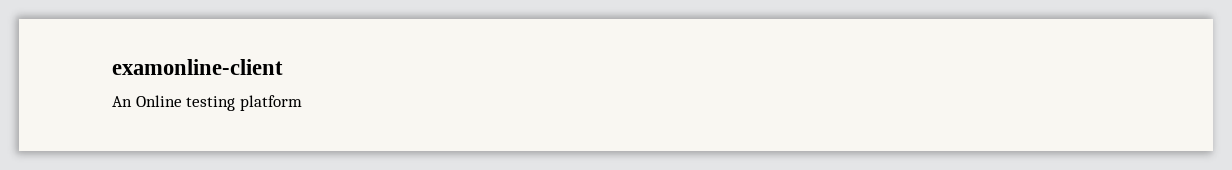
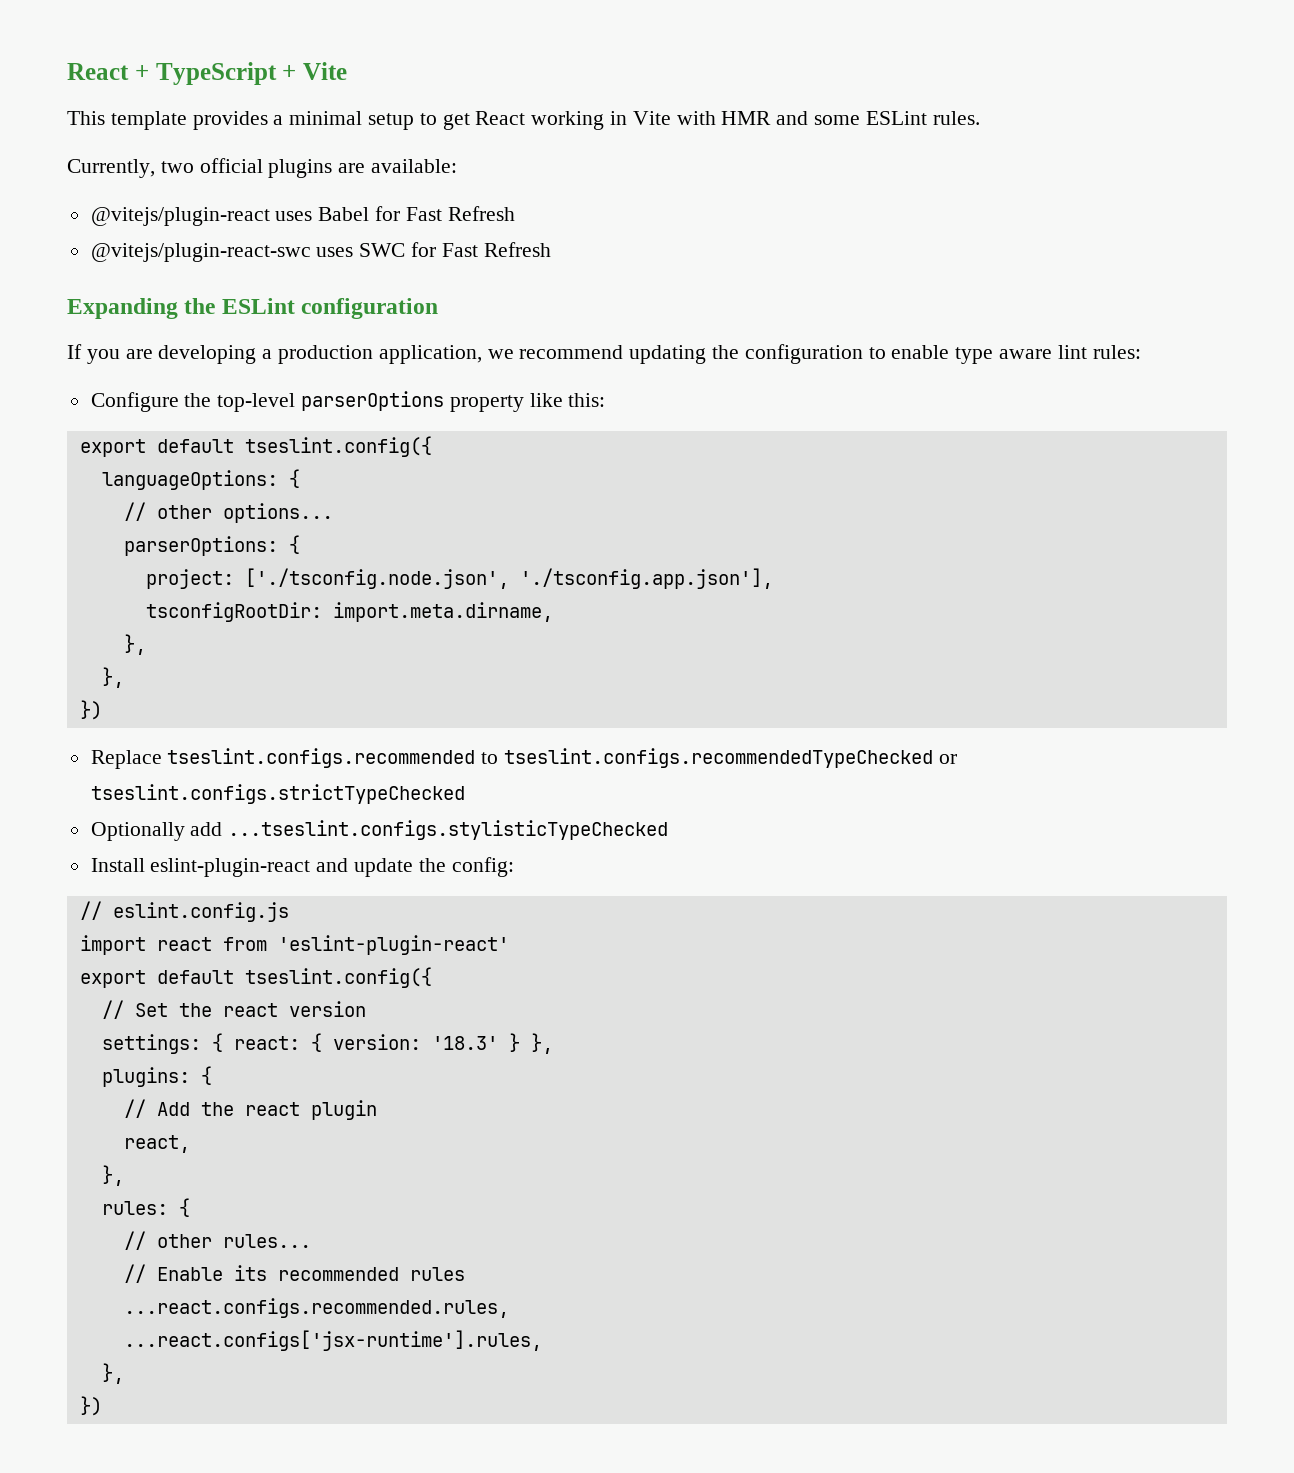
- examonline-client
- An Online testing platform
+ React + TypeScript + Vite
+ This template provides a minimal setup to get React working in Vite with HMR and some ESLint rules.
+ Currently, two official plugins are available:
+ @vitejs/plugin-react uses Babel for Fast Refresh
+ @vitejs/plugin-react-swc uses SWC for Fast Refresh
+ Expanding the ESLint configuration
+ If you are developing a production application, we recommend updating the configuration to enable type aware lint rules:
+ Configure the top-level parserOptions property like this:
+ export default tseslint.config({
+ languageOptions: {
+ // other options...
+ parserOptions: {
+ project: ['./tsconfig.node.json', './tsconfig.app.json'],
+ tsconfigRootDir: import.meta.dirname,
+ },
+ },
+ })
+ Replace tseslint.configs.recommended to tseslint.configs.recommendedTypeChecked or tseslint.configs.strictTypeChecked
+ Optionally add ...tseslint.configs.stylisticTypeChecked
+ Install eslint-plugin-react and update the config:
+ // eslint.config.js
+ import react from 'eslint-plugin-react'
+ export default tseslint.config({
+ // Set the react version
+ settings: { react: { version: '18.3' } },
+ plugins: {
+ // Add the react plugin
+ react,
+ },
+ rules: {
+ // other rules...
+ // Enable its recommended rules
+ ...react.configs.recommended.rules,
+ ...react.configs['jsx-runtime'].rules,
+ },
+ })

